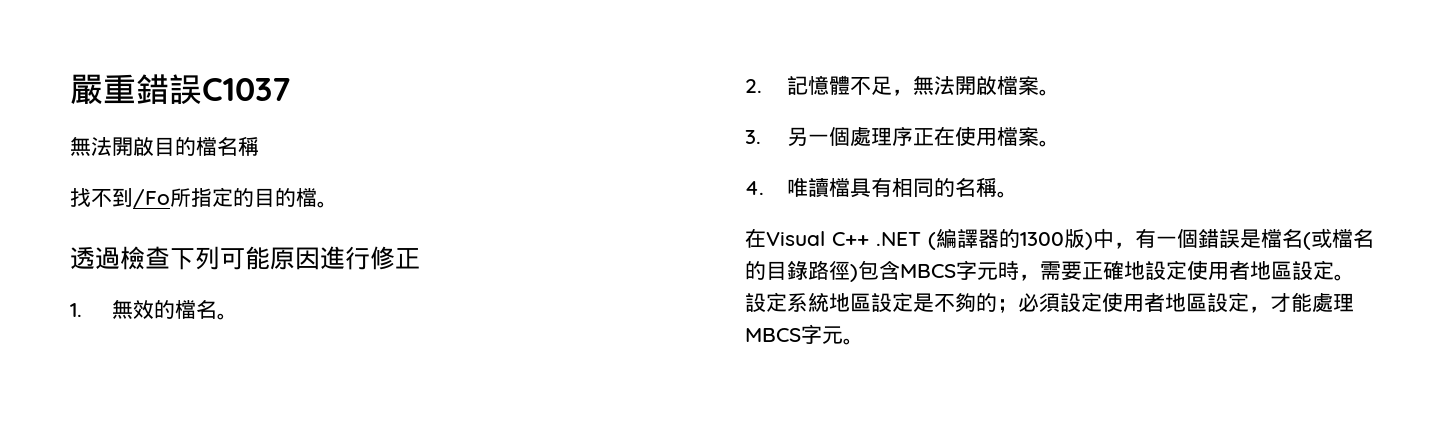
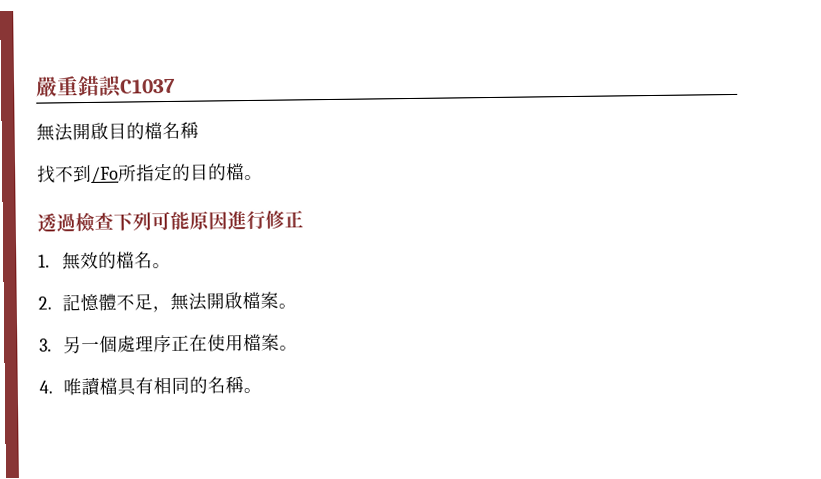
- 在Visual C++ .NET (編譯器的1300版)中，有一個錯誤是檔名(或檔名的目錄路徑)包含MBCS字元時，需要正確地設定使用者地區設定。設定系統地區設定是不夠的；必須設定使用者地區設定，才能處理MBCS字元。

